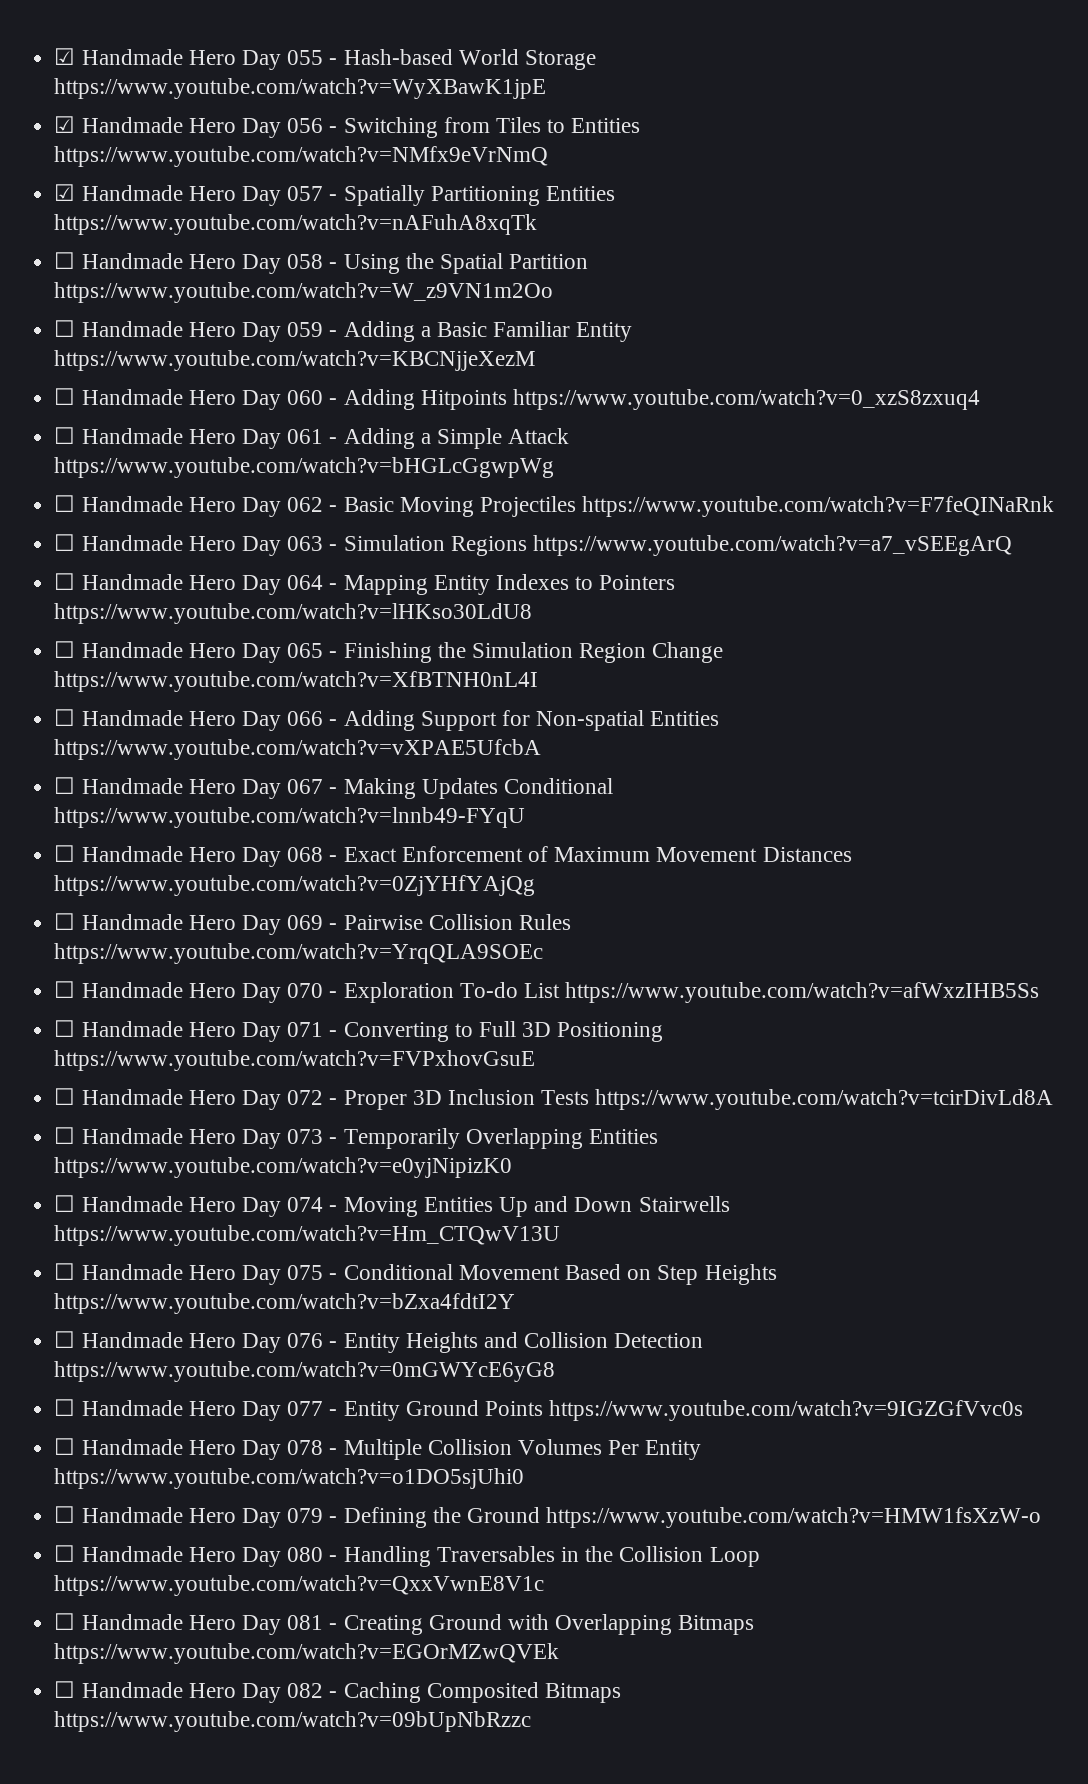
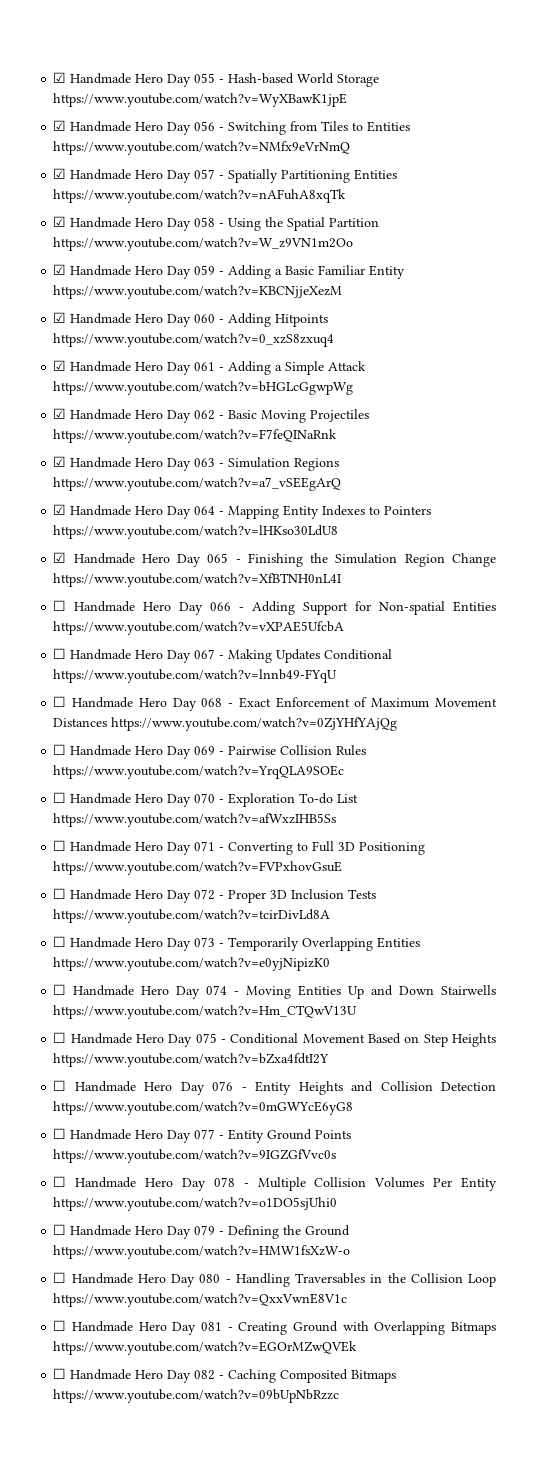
- ☐ Handmade Hero Day 058 - Using the Spatial Partition https://www.youtube.com/watch?v=W_z9VN1m2Oo
+ ☑ Handmade Hero Day 058 - Using the Spatial Partition https://www.youtube.com/watch?v=W_z9VN1m2Oo
- ☐ Handmade Hero Day 059 - Adding a Basic Familiar Entity https://www.youtube.com/watch?v=KBCNjjeXezM
+ ☑ Handmade Hero Day 059 - Adding a Basic Familiar Entity https://www.youtube.com/watch?v=KBCNjjeXezM
- ☐ Handmade Hero Day 060 - Adding Hitpoints https://www.youtube.com/watch?v=0_xzS8zxuq4
+ ☑ Handmade Hero Day 060 - Adding Hitpoints https://www.youtube.com/watch?v=0_xzS8zxuq4
- ☐ Handmade Hero Day 061 - Adding a Simple Attack https://www.youtube.com/watch?v=bHGLcGgwpWg
+ ☑ Handmade Hero Day 061 - Adding a Simple Attack https://www.youtube.com/watch?v=bHGLcGgwpWg
- ☐ Handmade Hero Day 062 - Basic Moving Projectiles https://www.youtube.com/watch?v=F7feQINaRnk
+ ☑ Handmade Hero Day 062 - Basic Moving Projectiles https://www.youtube.com/watch?v=F7feQINaRnk
- ☐ Handmade Hero Day 063 - Simulation Regions https://www.youtube.com/watch?v=a7_vSEEgArQ
+ ☑ Handmade Hero Day 063 - Simulation Regions https://www.youtube.com/watch?v=a7_vSEEgArQ
- ☐ Handmade Hero Day 064 - Mapping Entity Indexes to Pointers https://www.youtube.com/watch?v=lHKso30LdU8
+ ☑ Handmade Hero Day 064 - Mapping Entity Indexes to Pointers https://www.youtube.com/watch?v=lHKso30LdU8
- ☐ Handmade Hero Day 065 - Finishing the Simulation Region Change https://www.youtube.com/watch?v=XfBTNH0nL4I
+ ☑ Handmade Hero Day 065 - Finishing the Simulation Region Change https://www.youtube.com/watch?v=XfBTNH0nL4I

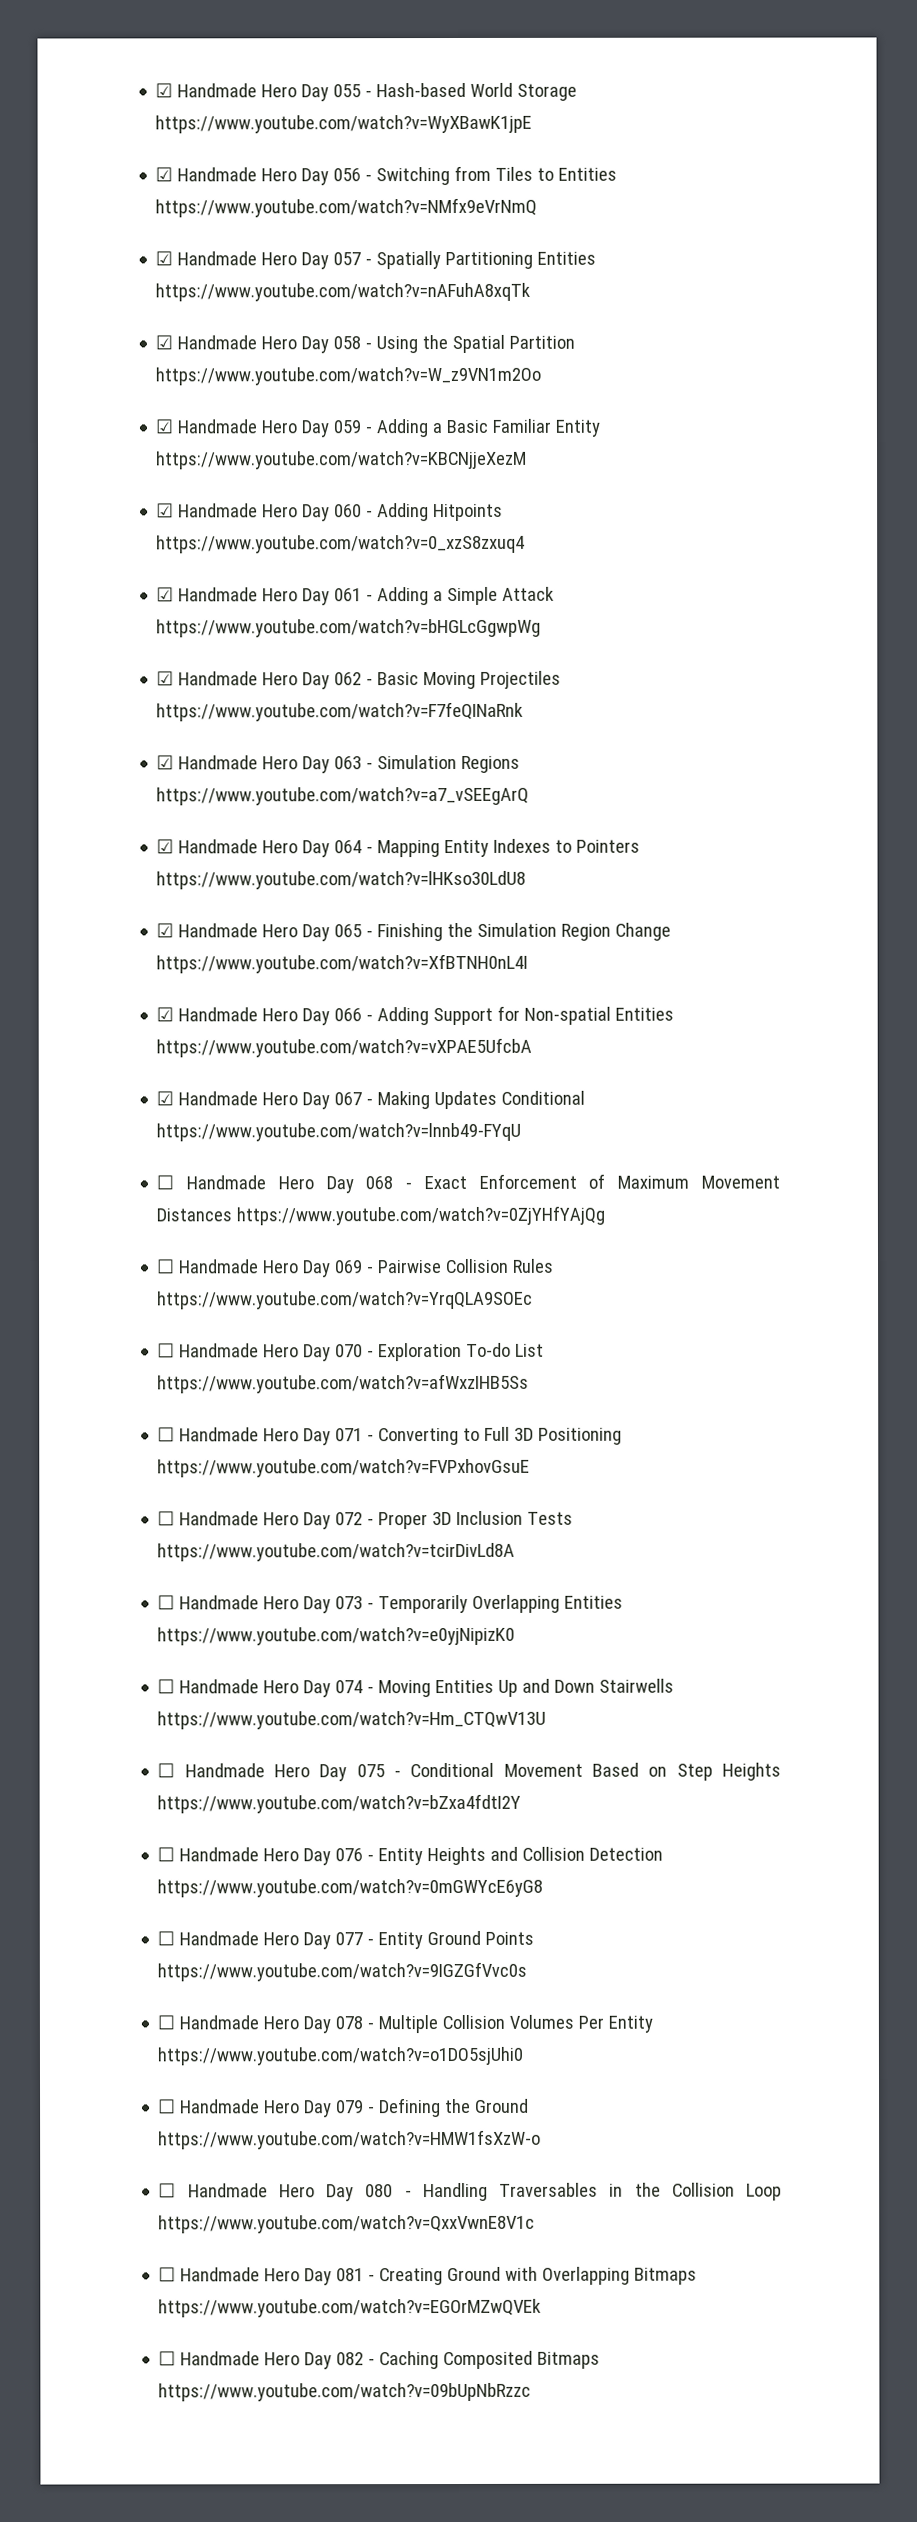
- ☐ Handmade Hero Day 066 - Adding Support for Non-spatial Entities https://www.youtube.com/watch?v=vXPAE5UfcbA
+ ☑ Handmade Hero Day 066 - Adding Support for Non-spatial Entities https://www.youtube.com/watch?v=vXPAE5UfcbA
- ☐ Handmade Hero Day 067 - Making Updates Conditional https://www.youtube.com/watch?v=lnnb49-FYqU
+ ☑ Handmade Hero Day 067 - Making Updates Conditional https://www.youtube.com/watch?v=lnnb49-FYqU

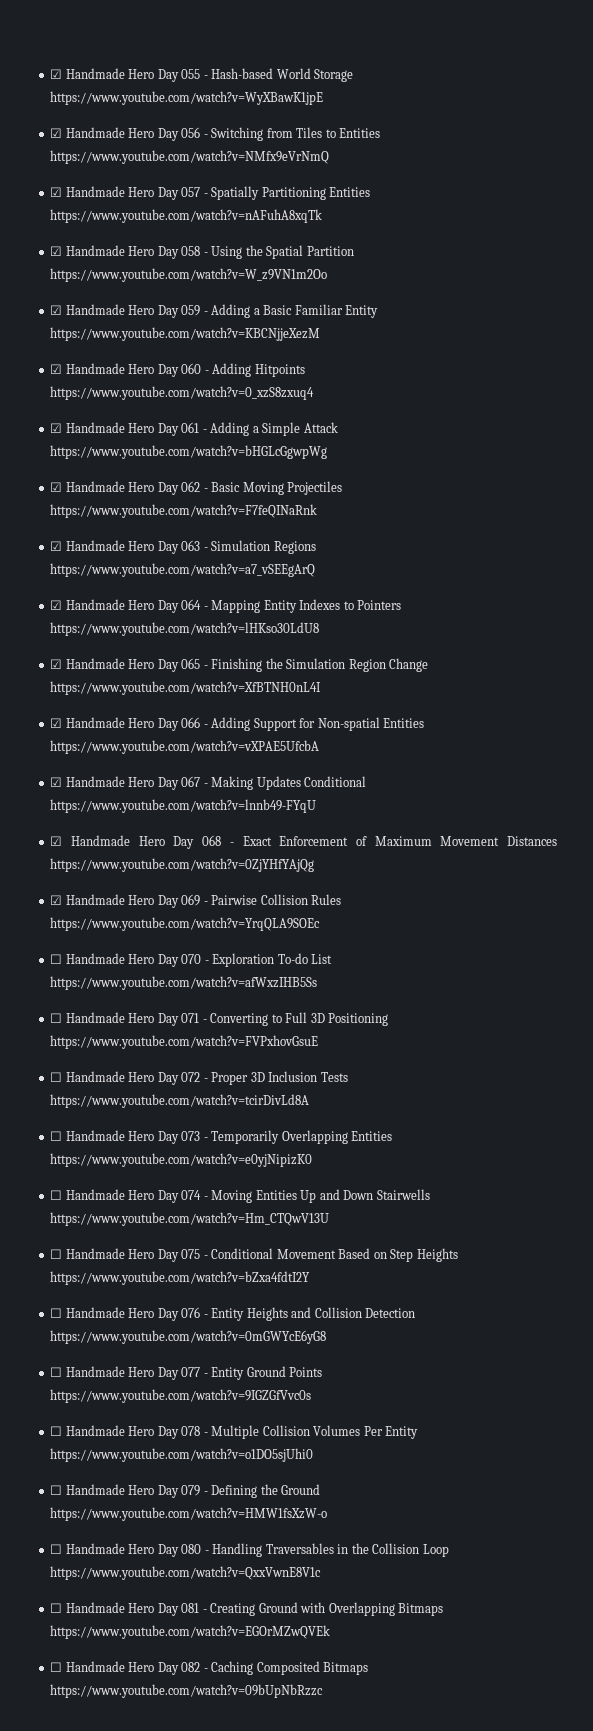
- ☐ Handmade Hero Day 068 - Exact Enforcement of Maximum Movement Distances https://www.youtube.com/watch?v=0ZjYHfYAjQg
+ ☑ Handmade Hero Day 068 - Exact Enforcement of Maximum Movement Distances https://www.youtube.com/watch?v=0ZjYHfYAjQg
- ☐ Handmade Hero Day 069 - Pairwise Collision Rules https://www.youtube.com/watch?v=YrqQLA9SOEc
+ ☑ Handmade Hero Day 069 - Pairwise Collision Rules https://www.youtube.com/watch?v=YrqQLA9SOEc

